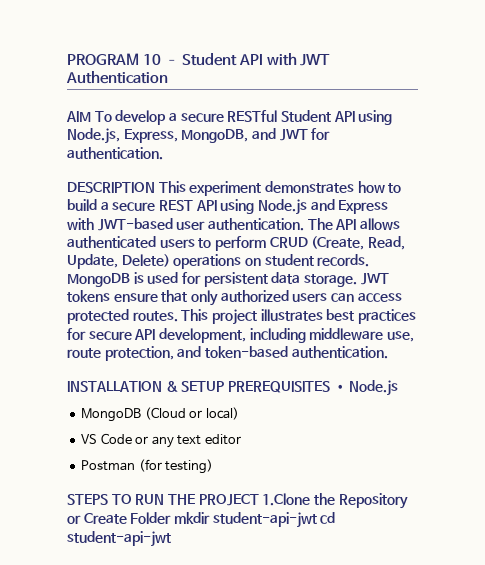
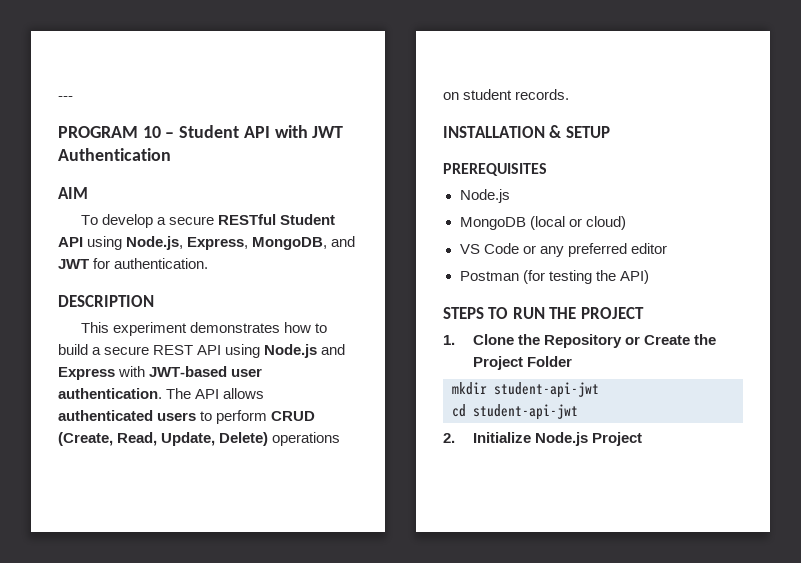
+ ---
- AIM To develop a secure RESTful Student API using Node.js, Express, MongoDB, and JWT for authentication.
+ AIM
+ To develop a secure RESTful Student API using Node.js, Express, MongoDB, and JWT for authentication.
- DESCRIPTION This experiment demonstrates how to build a secure REST API using Node.js and Express with JWT-based user authentication.
+ DESCRIPTION
+ This experiment demonstrates how to build a secure REST API using Node.js and Express with JWT-based user authentication.
- MongoDB is used for persistent data storage. JWT tokens ensure that only authorized users can access protected routes. This project illustrates best practices for secure API development, including middleware use, route protection, and token-based authentication.
- INSTALLATION & SETUP PREREQUISITES • Node.js
+ INSTALLATION & SETUP
+ PREREQUISITES
+ Node.js
- MongoDB (Cloud or local)
+ MongoDB (local or cloud)
- VS Code or any text editor
+ VS Code or any preferred editor
- Postman (for testing)
+ Postman (for testing the API)
- STEPS TO RUN THE PROJECT 1.Clone the Repository or Create Folder mkdir student-api-jwt cd student-api-jwt
+ STEPS TO RUN THE PROJECT
+ 1. Clone the Repository or Create the Project Folder
+ mkdir student-api-jwt
+ cd student-api-jwt
+ 2. Initialize Node.js Project

